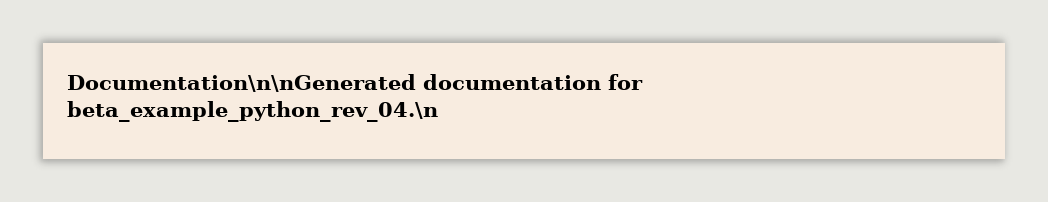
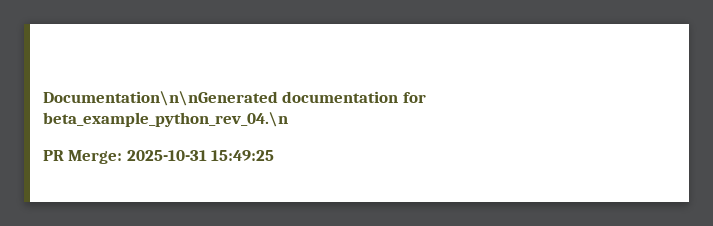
+ PR Merge: 2025-10-31 15:49:25

